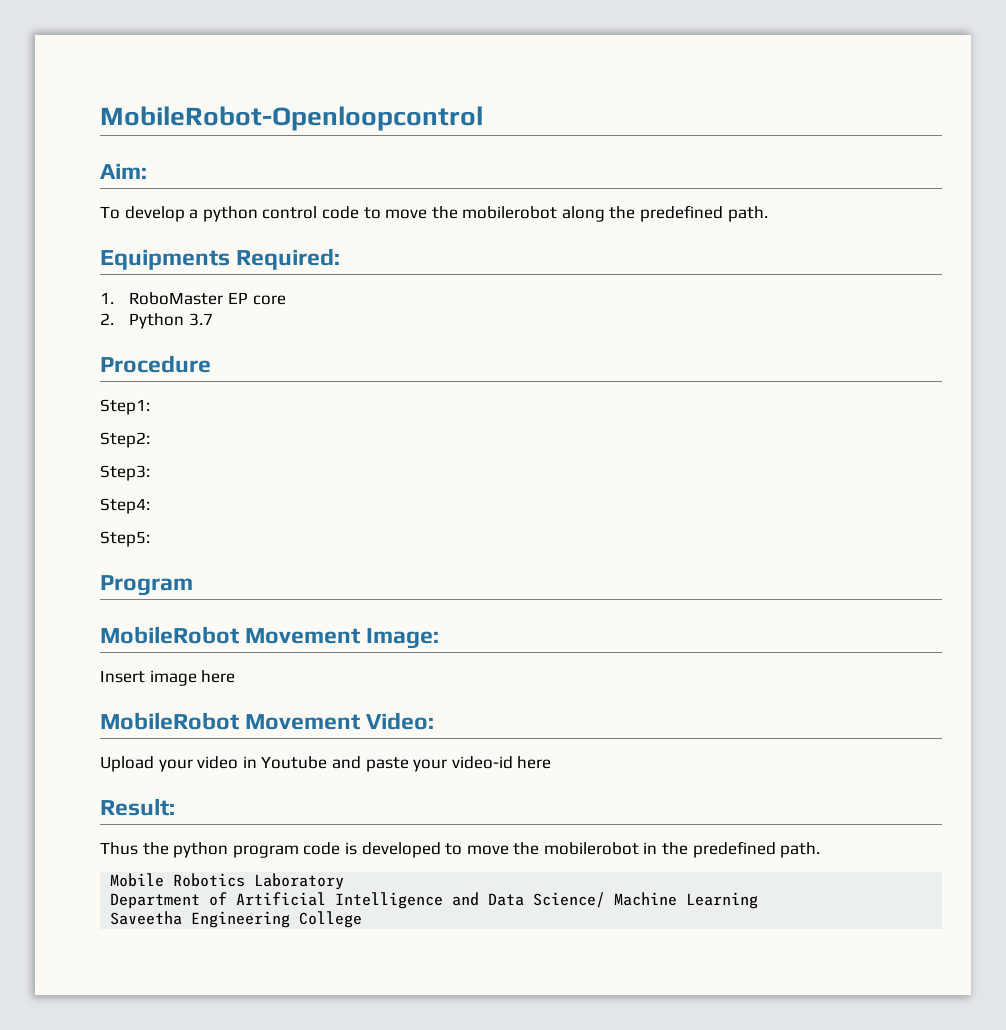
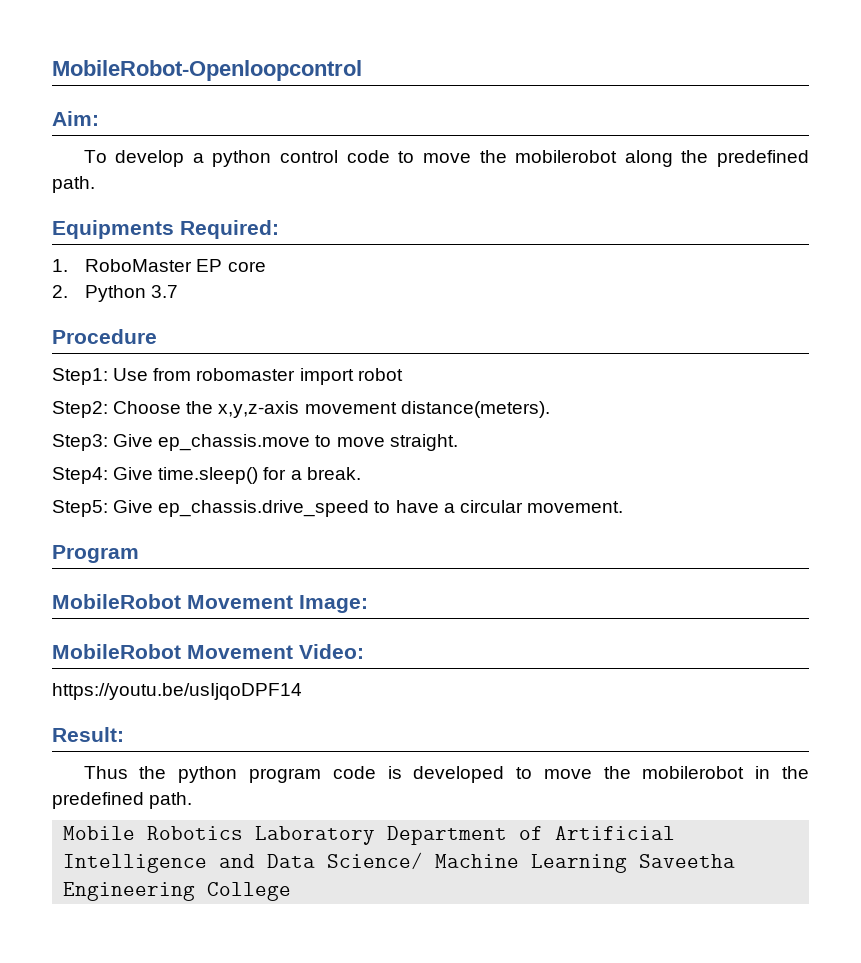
- Step1:
- Step2:
- Step3:
- Step4:
- Step5:
+ Step1: Use from robomaster import robot
+ Step2: Choose the x,y,z-axis movement distance(meters).
+ Step3: Give ep_chassis.move to move straight.
+ Step4: Give time.sleep() for a break.
+ Step5: Give ep_chassis.drive_speed to have a circular movement.
- Insert image here
- Upload your video in Youtube and paste your video-id here
+ https://youtu.be/usIjqoDPF14
- Mobile Robotics Laboratory
- Department of Artificial Intelligence and Data Science/ Machine Learning
- Saveetha Engineering College
+ Mobile Robotics Laboratory Department of Artificial Intelligence and Data Science/ Machine Learning Saveetha Engineering College

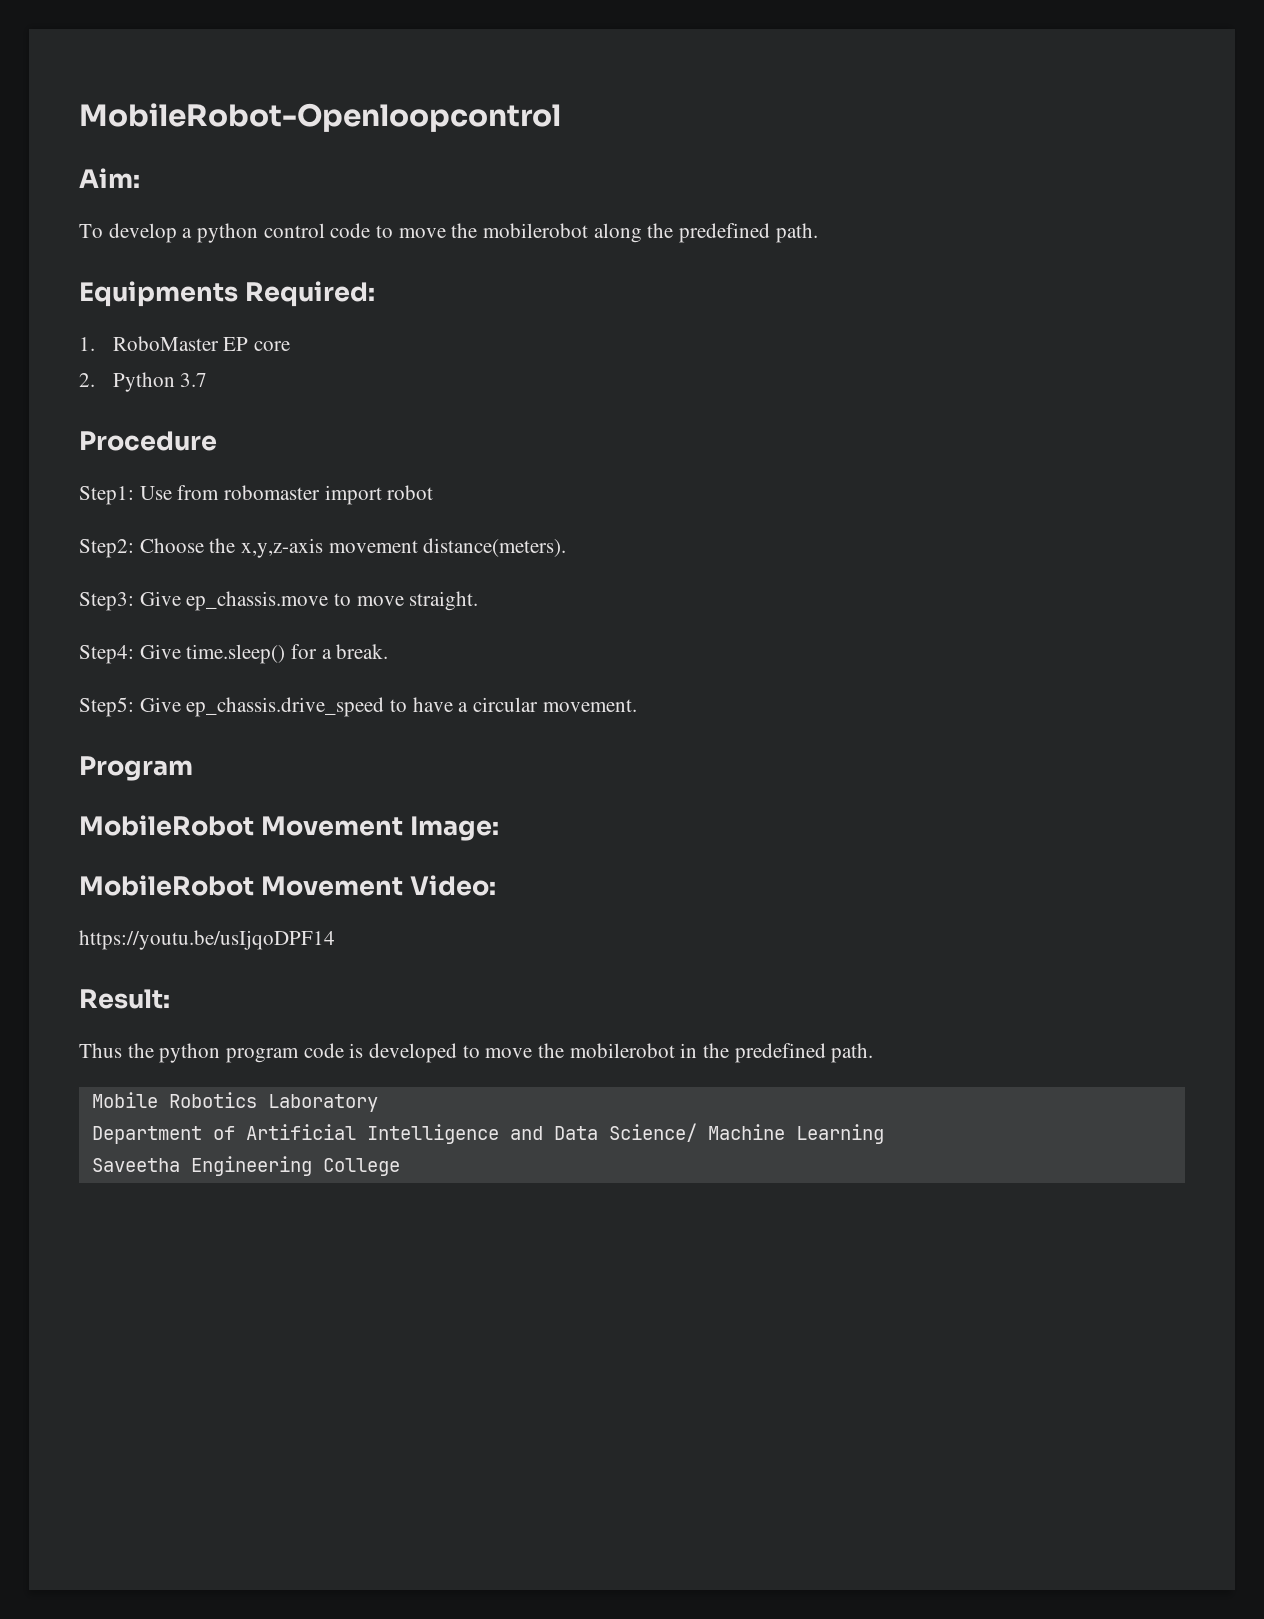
- Mobile Robotics Laboratory Department of Artificial Intelligence and Data Science/ Machine Learning Saveetha Engineering College
+ Mobile Robotics Laboratory
+ Department of Artificial Intelligence and Data Science/ Machine Learning
+ Saveetha Engineering College

